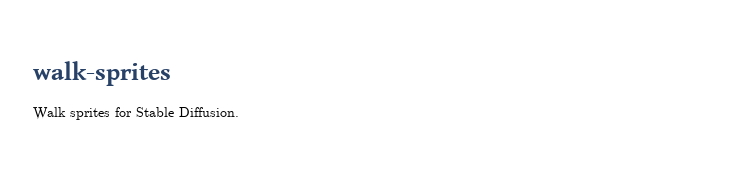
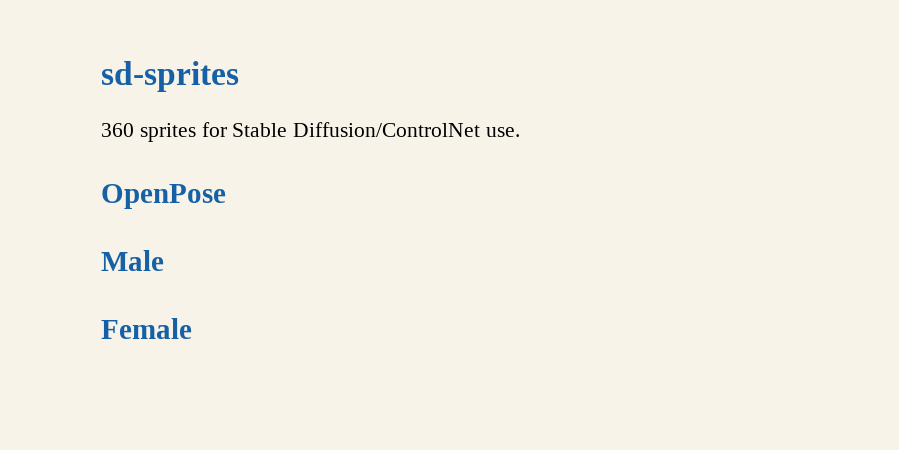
- walk-sprites
- Walk sprites for Stable Diffusion.
+ sd-sprites
+ 360 sprites for Stable Diffusion/ControlNet use.
+ OpenPose
+ Male
+ Female

